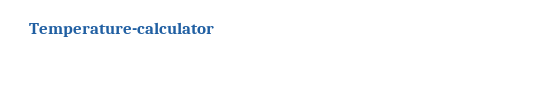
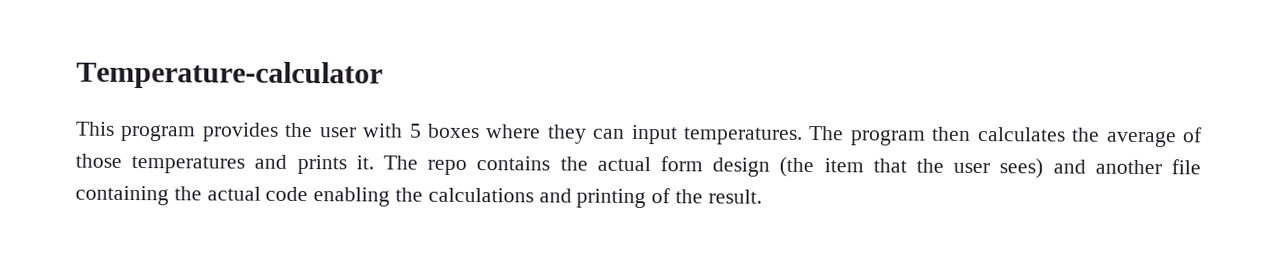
+ This program provides the user with 5 boxes where they can input temperatures. The program then calculates the average of those temperatures and prints it. The repo contains the actual form design (the item that the user sees) and another file containing the actual code enabling the calculations and printing of the result.

